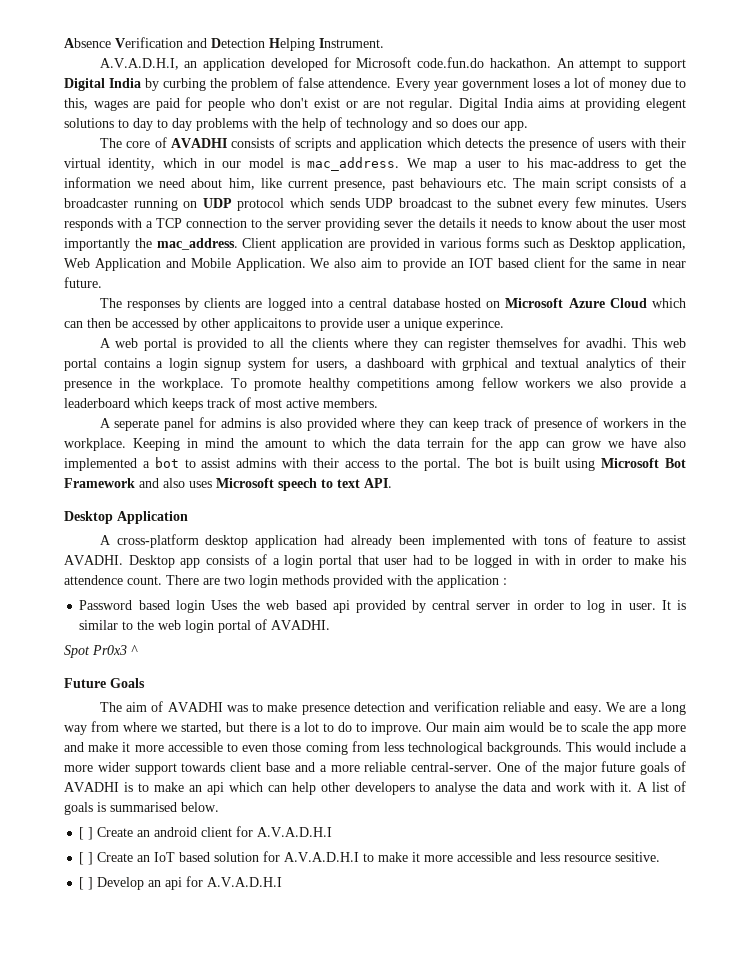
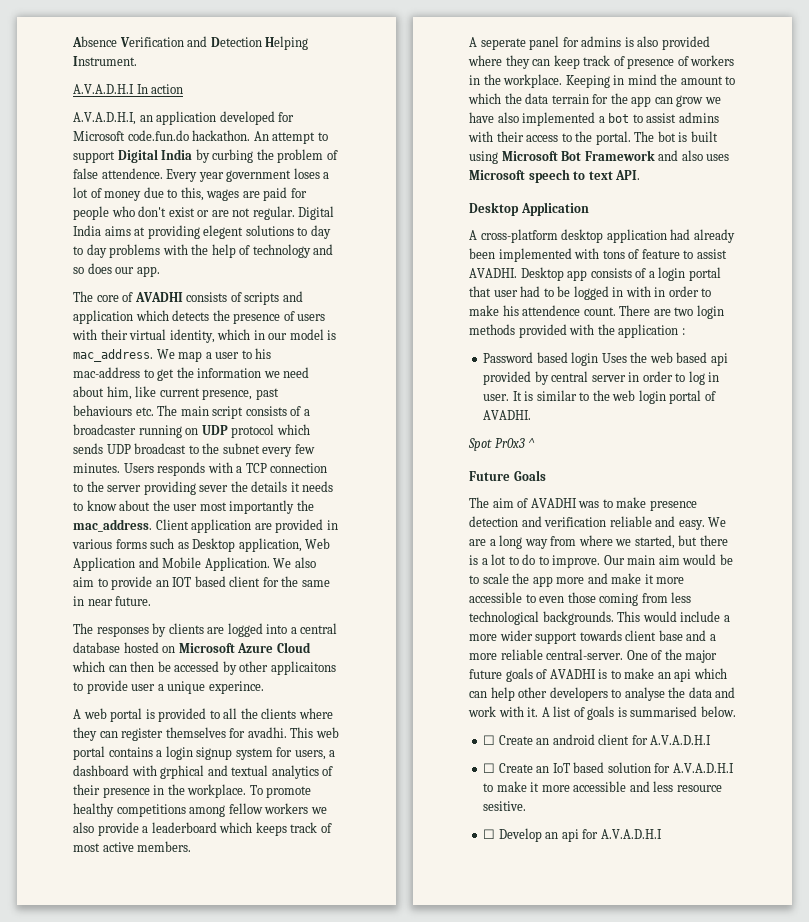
+ A.V.A.D.H.I In action
- [ ] Create an android client for A.V.A.D.H.I
+ ☐ Create an android client for A.V.A.D.H.I
- [ ] Create an IoT based solution for A.V.A.D.H.I to make it more accessible and less resource sesitive.
+ ☐ Create an IoT based solution for A.V.A.D.H.I to make it more accessible and less resource sesitive.
- [ ] Develop an api for A.V.A.D.H.I
+ ☐ Develop an api for A.V.A.D.H.I

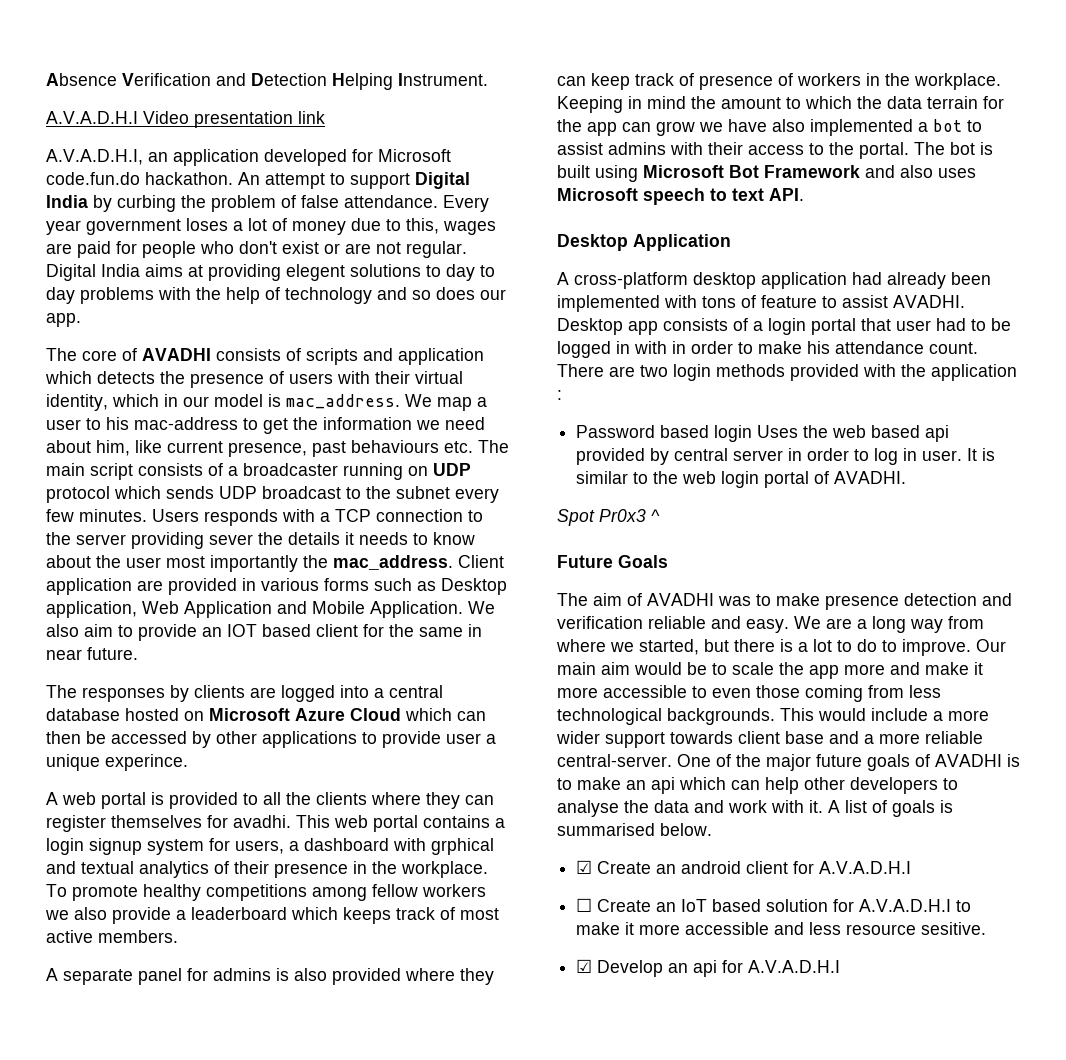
- A.V.A.D.H.I In action
+ A.V.A.D.H.I Video presentation link
- An attempt to support Digital India by curbing the problem of false attendence.
+ An attempt to support Digital India by curbing the problem of false attendance.
- The responses by clients are logged into a central database hosted on Microsoft Azure Cloud which can then be accessed by other applicaitons to provide user a unique experince.
+ The responses by clients are logged into a central database hosted on Microsoft Azure Cloud which can then be accessed by other applications to provide user a unique experince.
- A seperate panel for admins is also provided where they can keep track of presence of workers in the workplace.
+ A separate panel for admins is also provided where they can keep track of presence of workers in the workplace.
- Desktop app consists of a login portal that user had to be logged in with in order to make his attendence count.
+ Desktop app consists of a login portal that user had to be logged in with in order to make his attendance count.
- ☐ Create an android client for A.V.A.D.H.I
+ ☑ Create an android client for A.V.A.D.H.I
- ☐ Develop an api for A.V.A.D.H.I
+ ☑ Develop an api for A.V.A.D.H.I

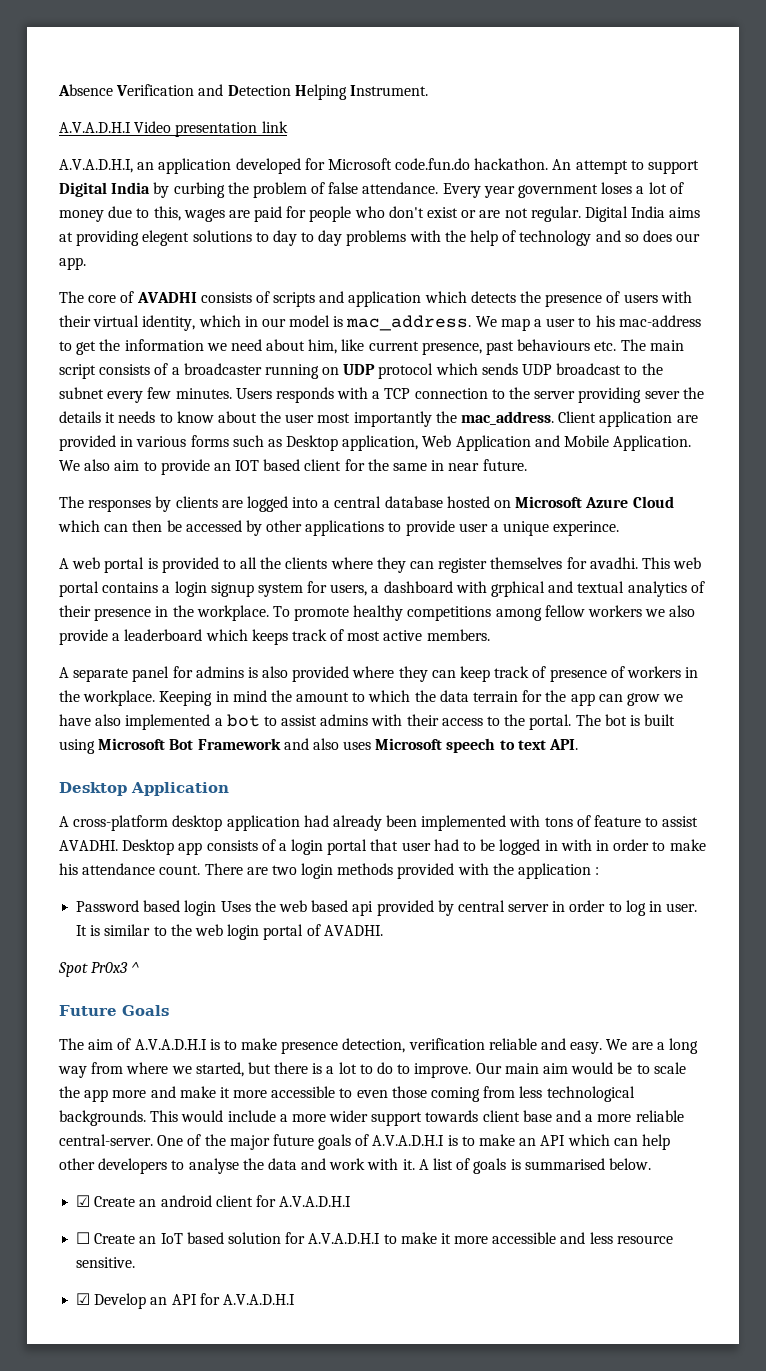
- The aim of AVADHI was to make presence detection and verification reliable and easy.
+ The aim of A.V.A.D.H.I is to make presence detection, verification reliable and easy.
- One of the major future goals of AVADHI is to make an api which can help other developers to analyse the data and work with it.
+ One of the major future goals of A.V.A.D.H.I is to make an API which can help other developers to analyse the data and work with it.
- ☐ Create an IoT based solution for A.V.A.D.H.I to make it more accessible and less resource sesitive.
+ ☐ Create an IoT based solution for A.V.A.D.H.I to make it more accessible and less resource sensitive.
- ☑ Develop an api for A.V.A.D.H.I
+ ☑ Develop an API for A.V.A.D.H.I

